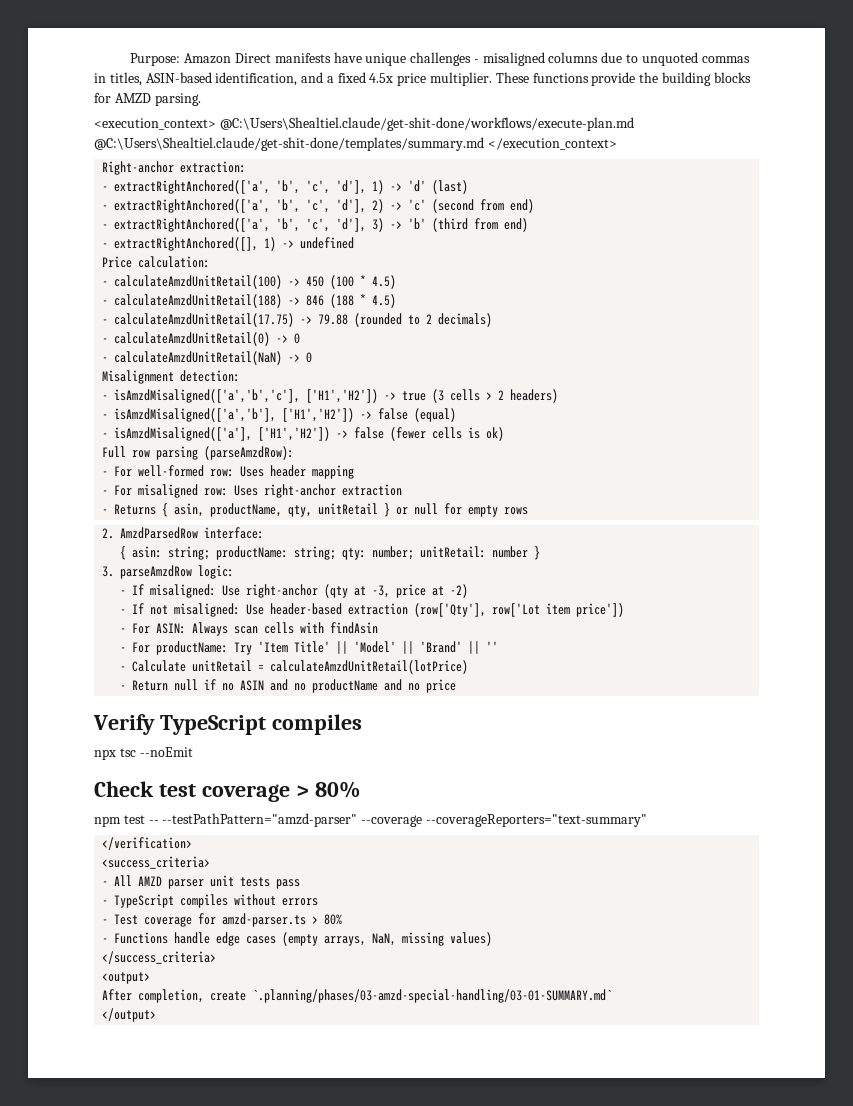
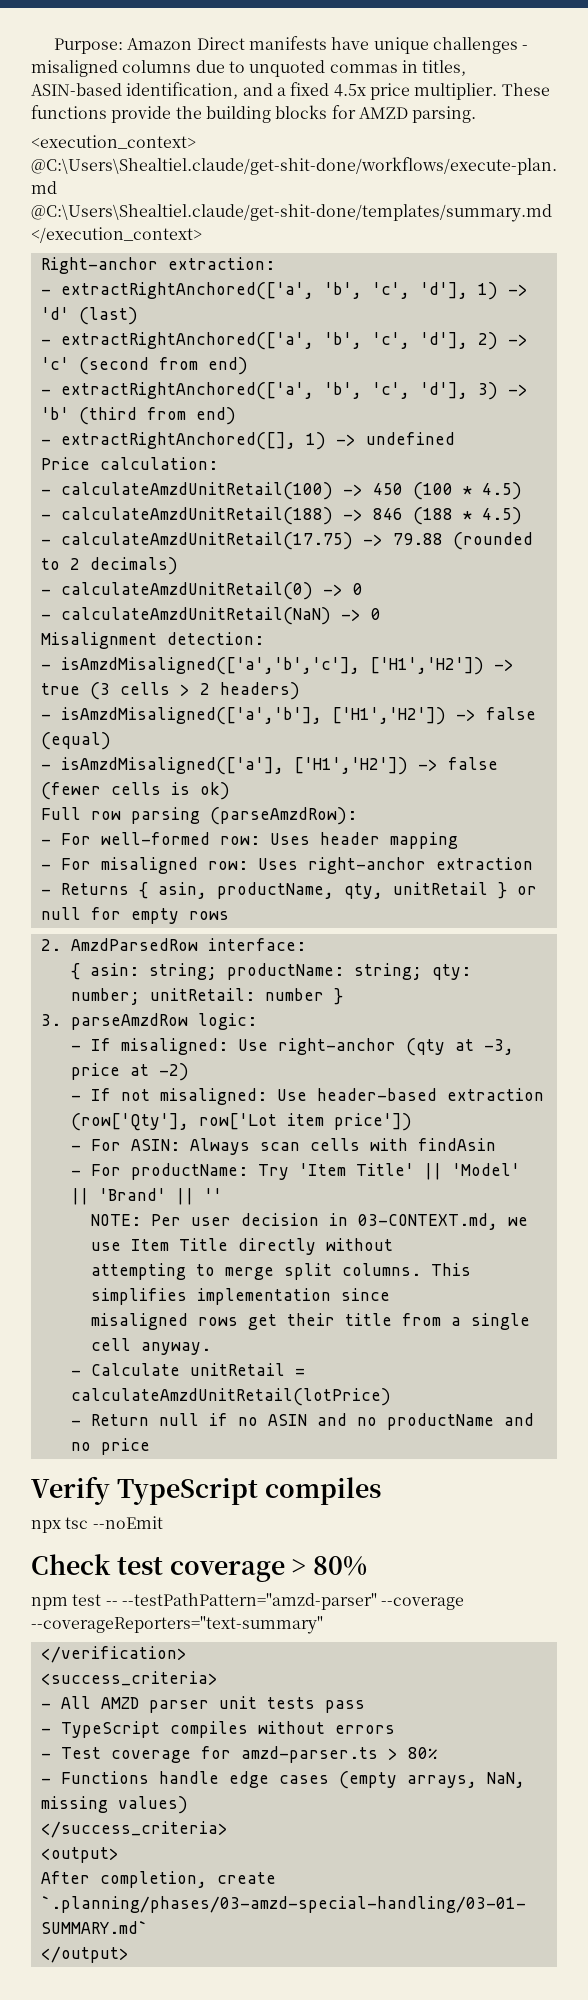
+ NOTE: Per user decision in 03-CONTEXT.md, we use Item Title directly without
+ attempting to merge split columns. This simplifies implementation since
+ misaligned rows get their title from a single cell anyway.

